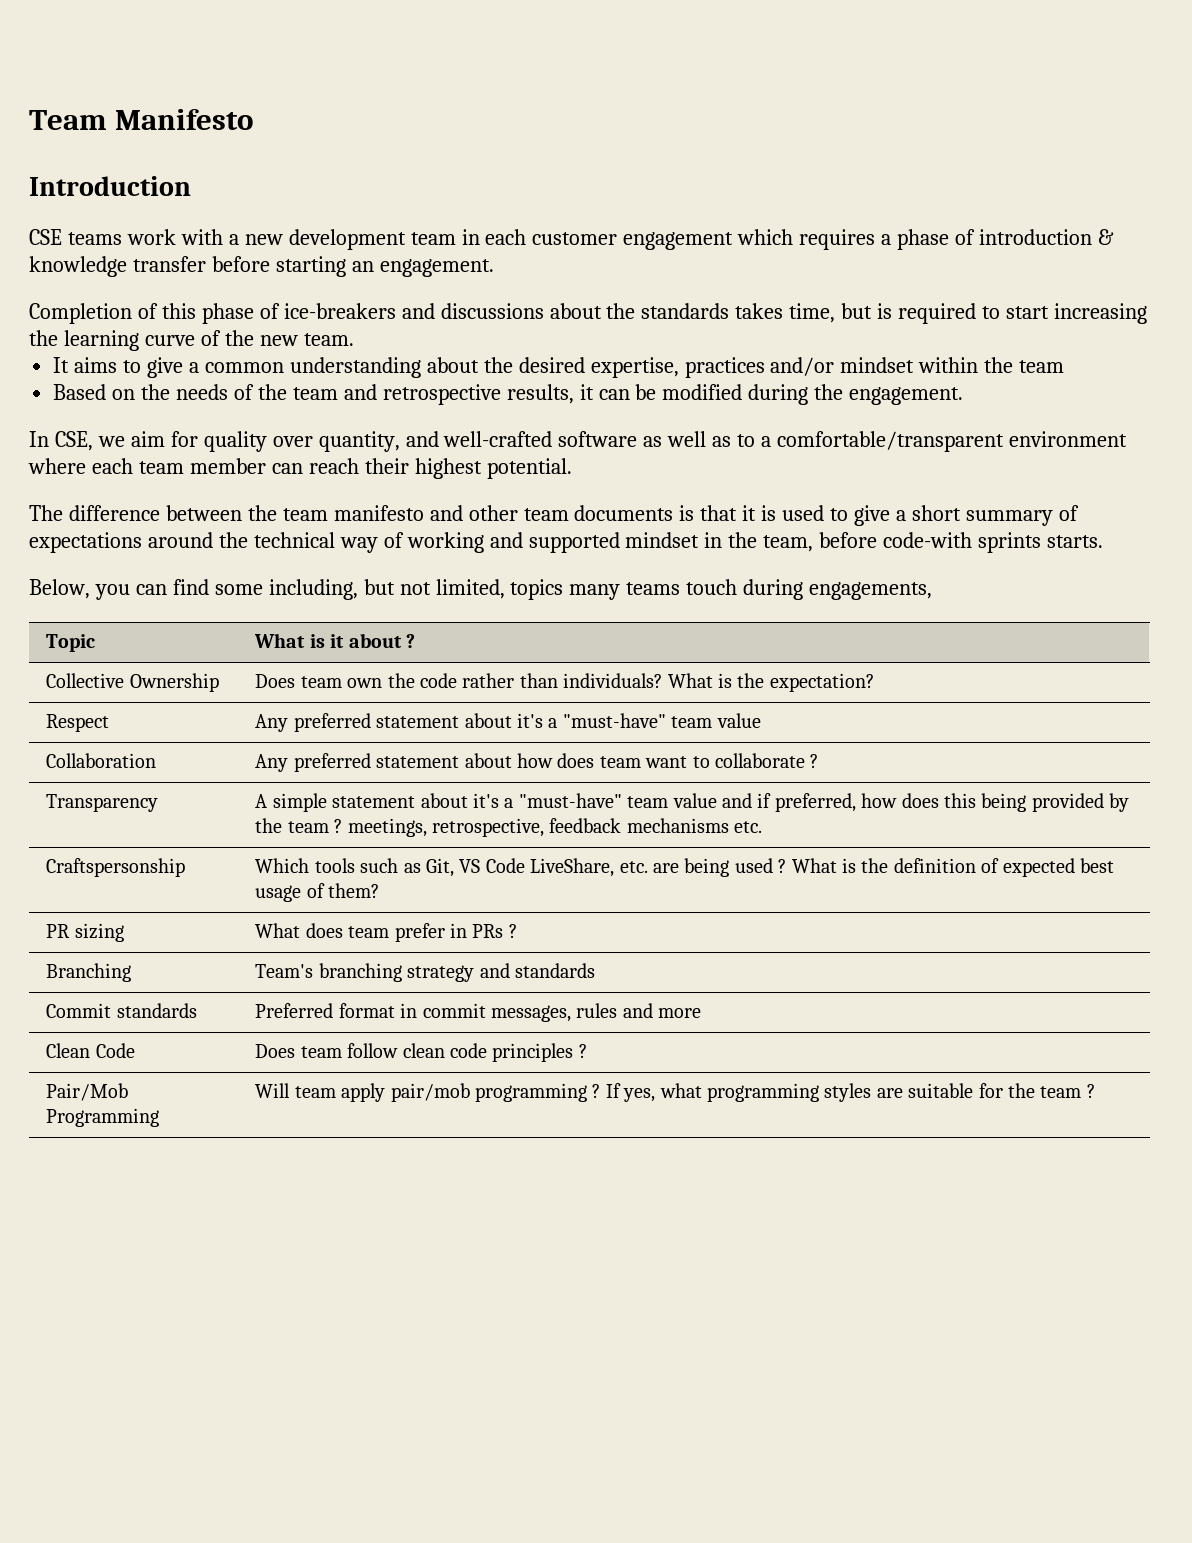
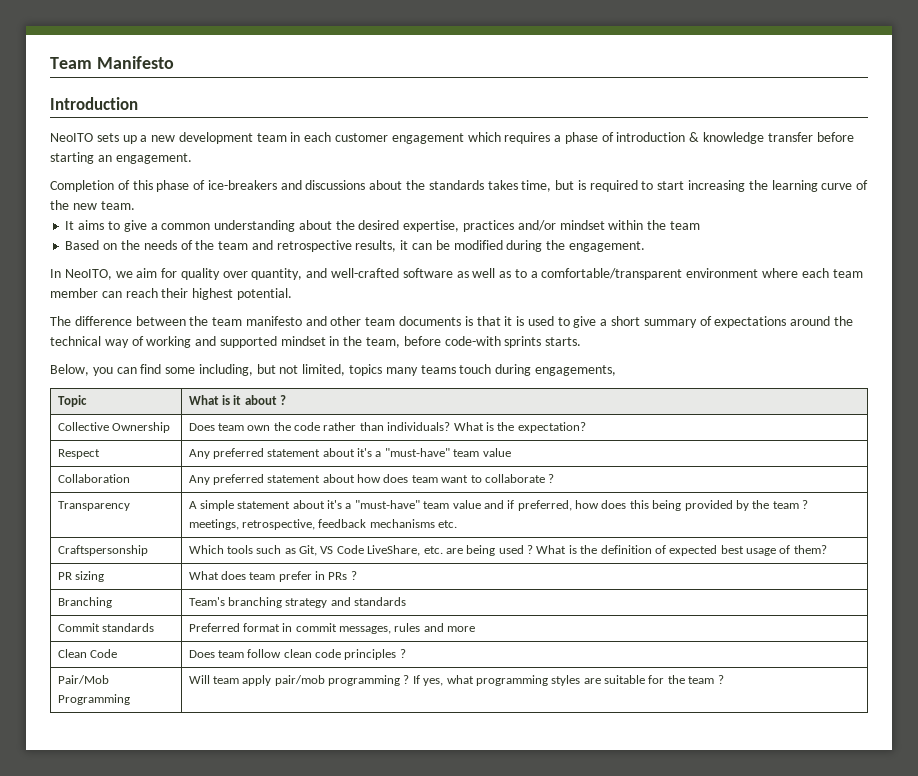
- CSE teams work with a new development team in each customer engagement which requires a phase of introduction & knowledge transfer before starting an engagement.
+ NeoITO sets up a new development team in each customer engagement which requires a phase of introduction & knowledge transfer before starting an engagement.
- In CSE, we aim for quality over quantity, and well-crafted software as well as to a comfortable/transparent environment where each team member can reach their highest potential.
+ In NeoITO, we aim for quality over quantity, and well-crafted software as well as to a comfortable/transparent environment where each team member can reach their highest potential.

